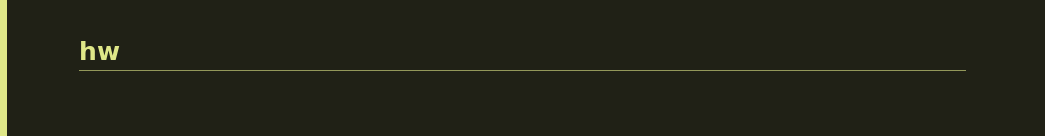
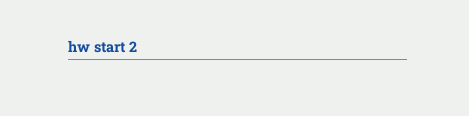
- hw
+ hw start 2

